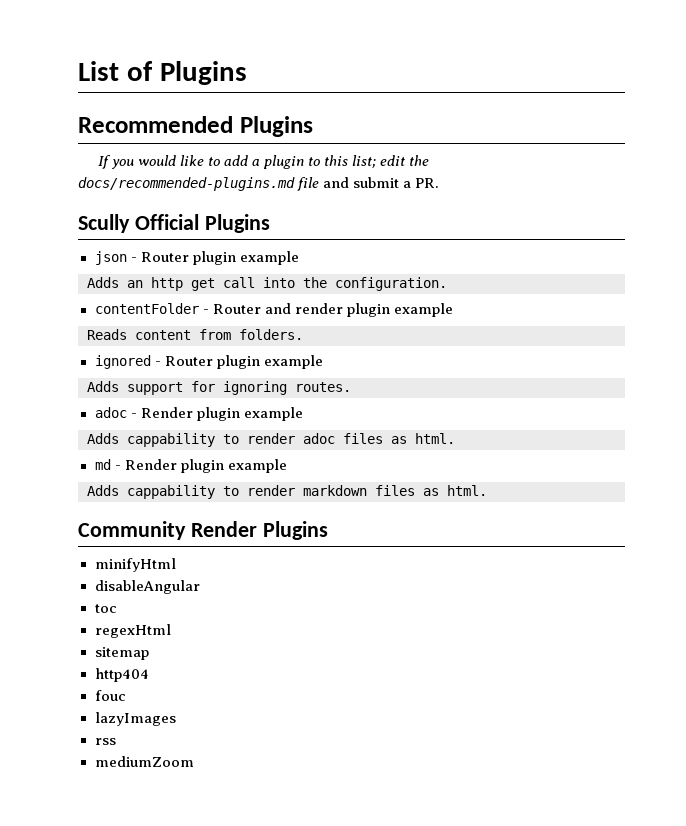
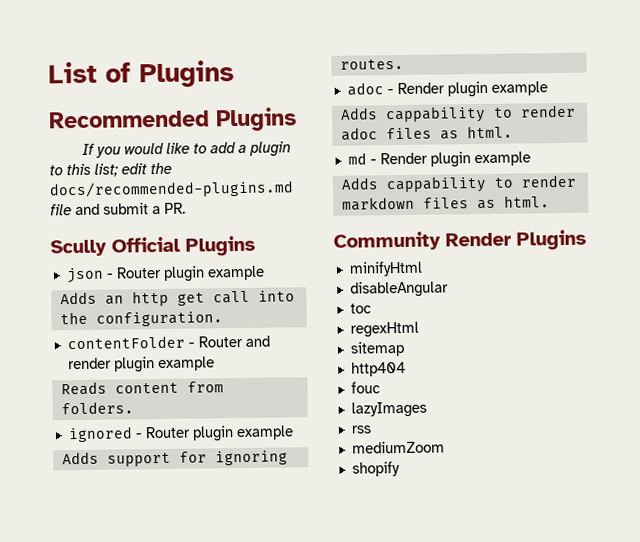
+ shopify

